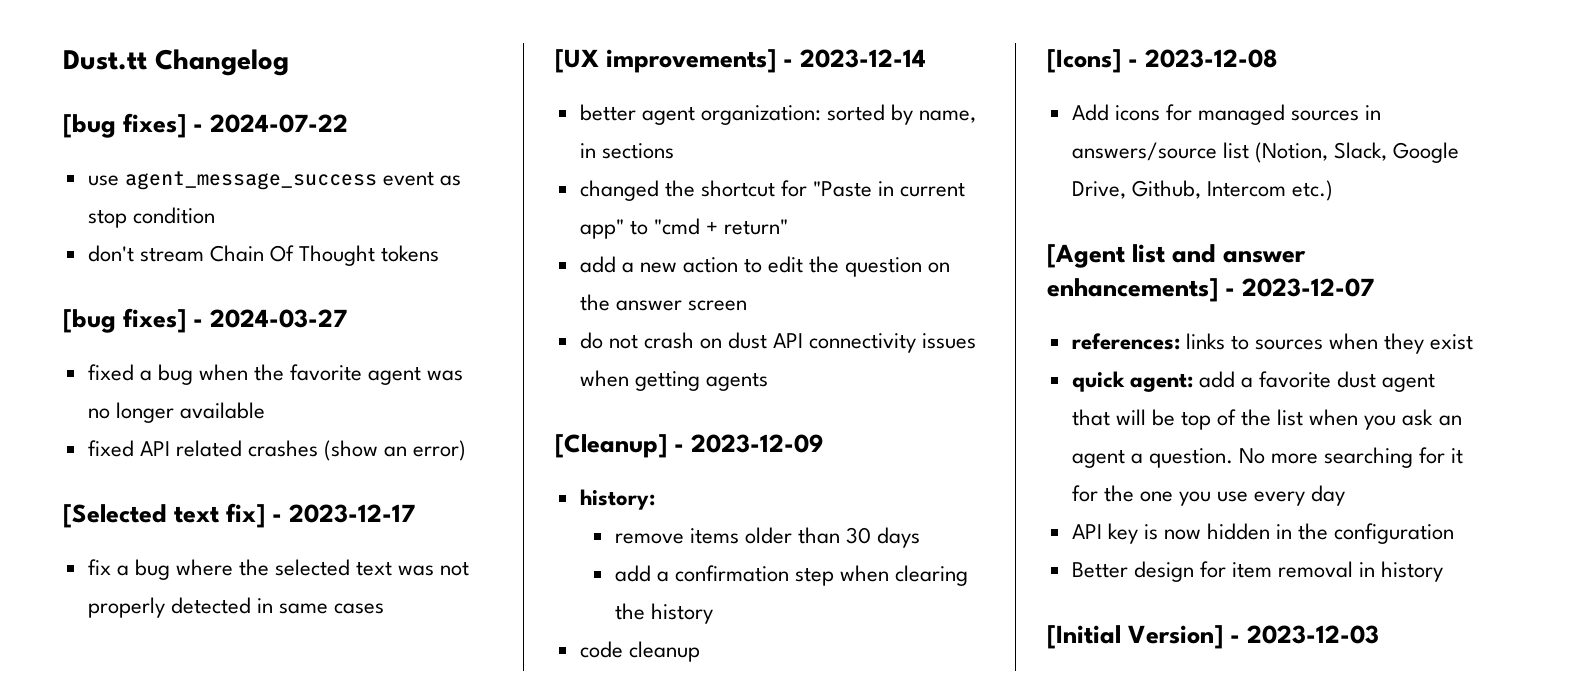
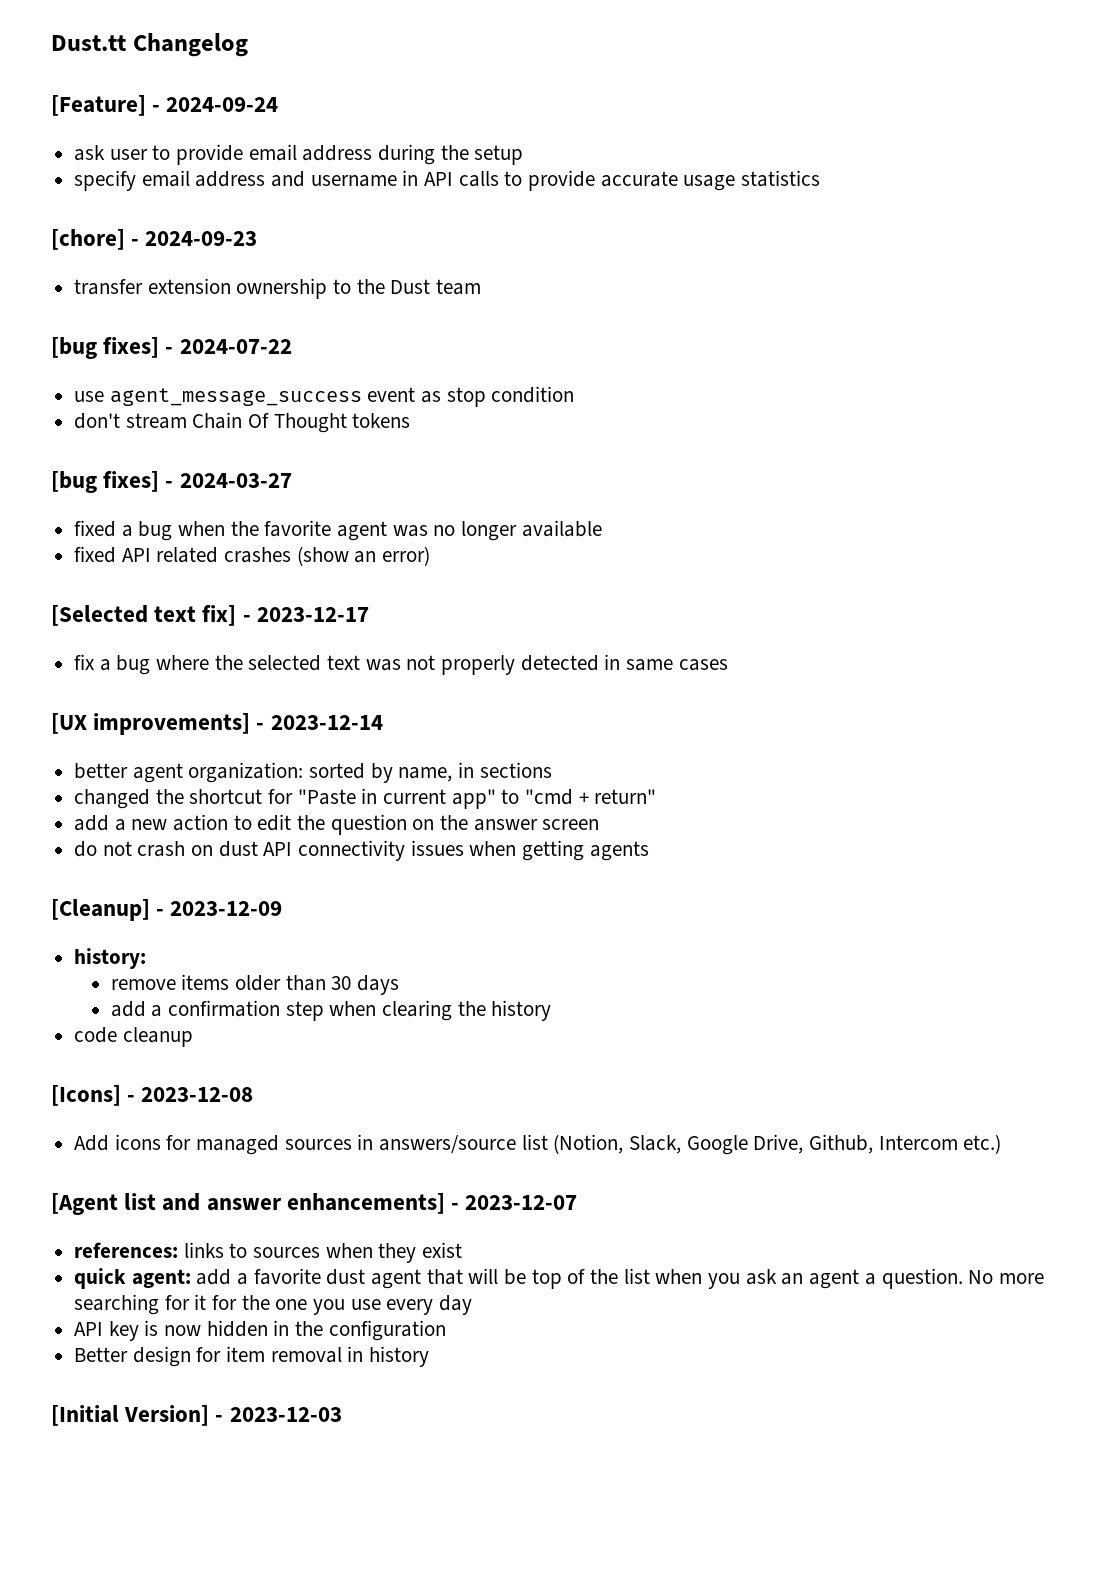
+ [Feature] - 2024-09-24
+ ask user to provide email address during the setup
+ specify email address and username in API calls to provide accurate usage statistics
+ [chore] - 2024-09-23
+ transfer extension ownership to the Dust team

